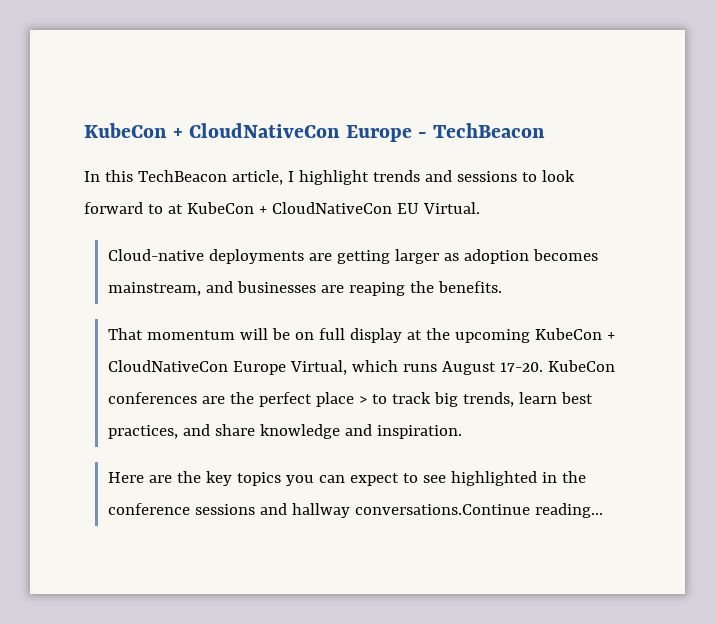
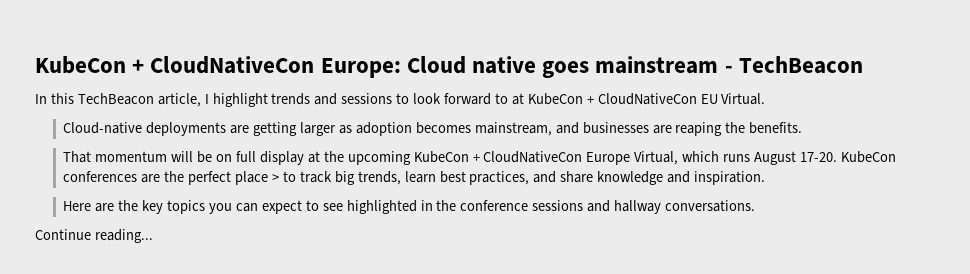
- KubeCon + CloudNativeCon Europe - TechBeacon
+ KubeCon + CloudNativeCon Europe: Cloud native goes mainstream - TechBeacon
- Here are the key topics you can expect to see highlighted in the conference sessions and hallway conversations.Continue reading...
+ Here are the key topics you can expect to see highlighted in the conference sessions and hallway conversations.
+ Continue reading...

